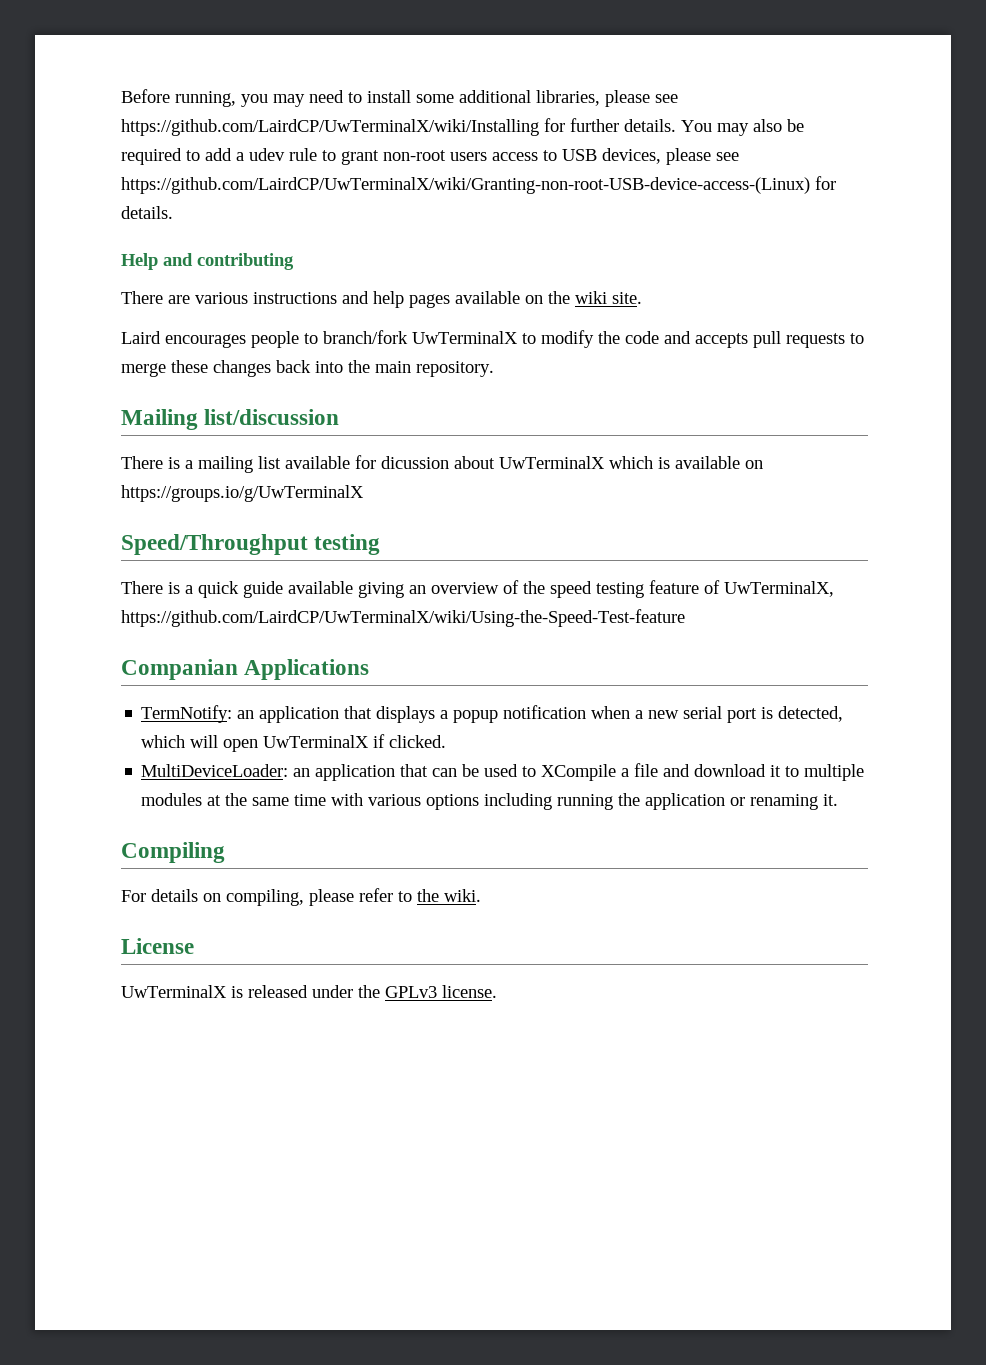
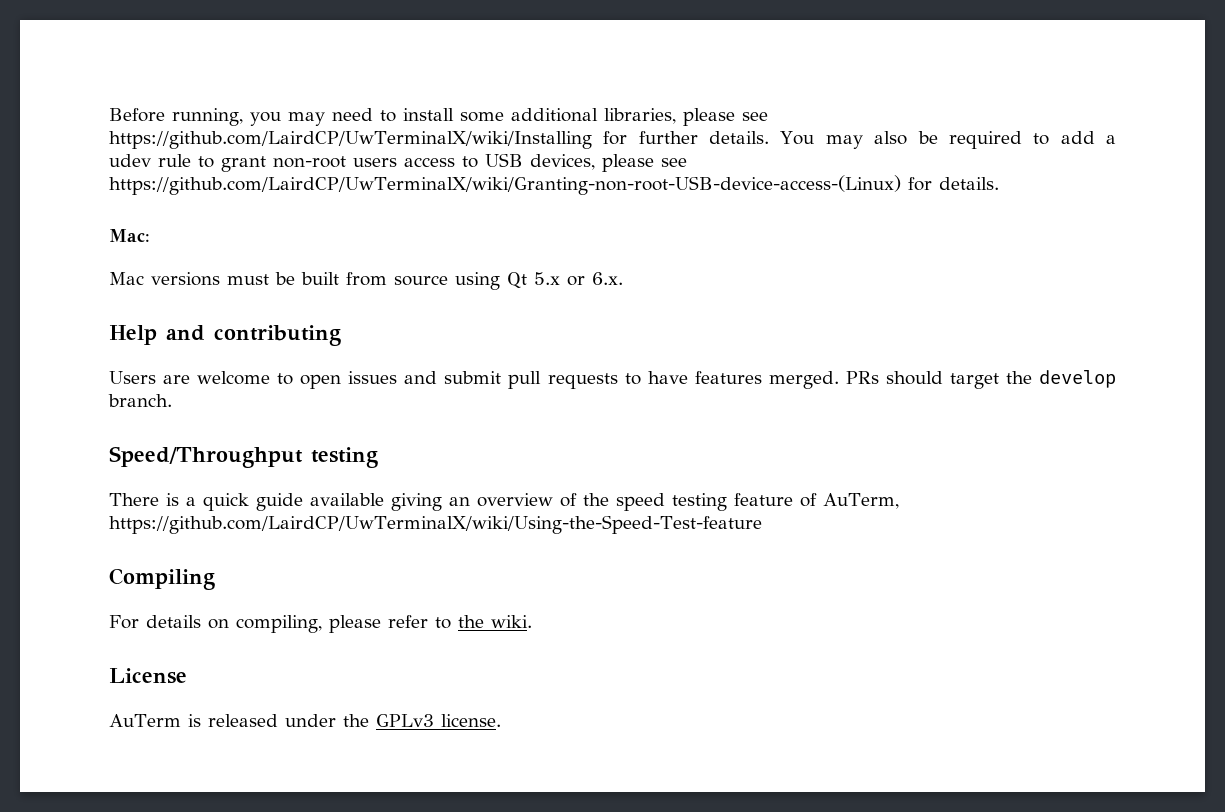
+ Mac:
+ Mac versions must be built from source using Qt 5.x or 6.x.
  Help and contributing
- There are various instructions and help pages available on the wiki site.
- Laird encourages people to branch/fork UwTerminalX to modify the code and accepts pull requests to merge these changes back into the main repository.
- Mailing list/discussion
- There is a mailing list available for dicussion about UwTerminalX which is available on https://groups.io/g/UwTerminalX
+ Users are welcome to open issues and submit pull requests to have features merged. PRs should target the develop branch.
- There is a quick guide available giving an overview of the speed testing feature of UwTerminalX, https://github.com/LairdCP/UwTerminalX/wiki/Using-the-Speed-Test-feature
+ There is a quick guide available giving an overview of the speed testing feature of AuTerm, https://github.com/LairdCP/UwTerminalX/wiki/Using-the-Speed-Test-feature
- Companian Applications
- TermNotify: an application that displays a popup notification when a new serial port is detected, which will open UwTerminalX if clicked.
- MultiDeviceLoader: an application that can be used to XCompile a file and download it to multiple modules at the same time with various options including running the application or renaming it.
- UwTerminalX is released under the GPLv3 license.
+ AuTerm is released under the GPLv3 license.

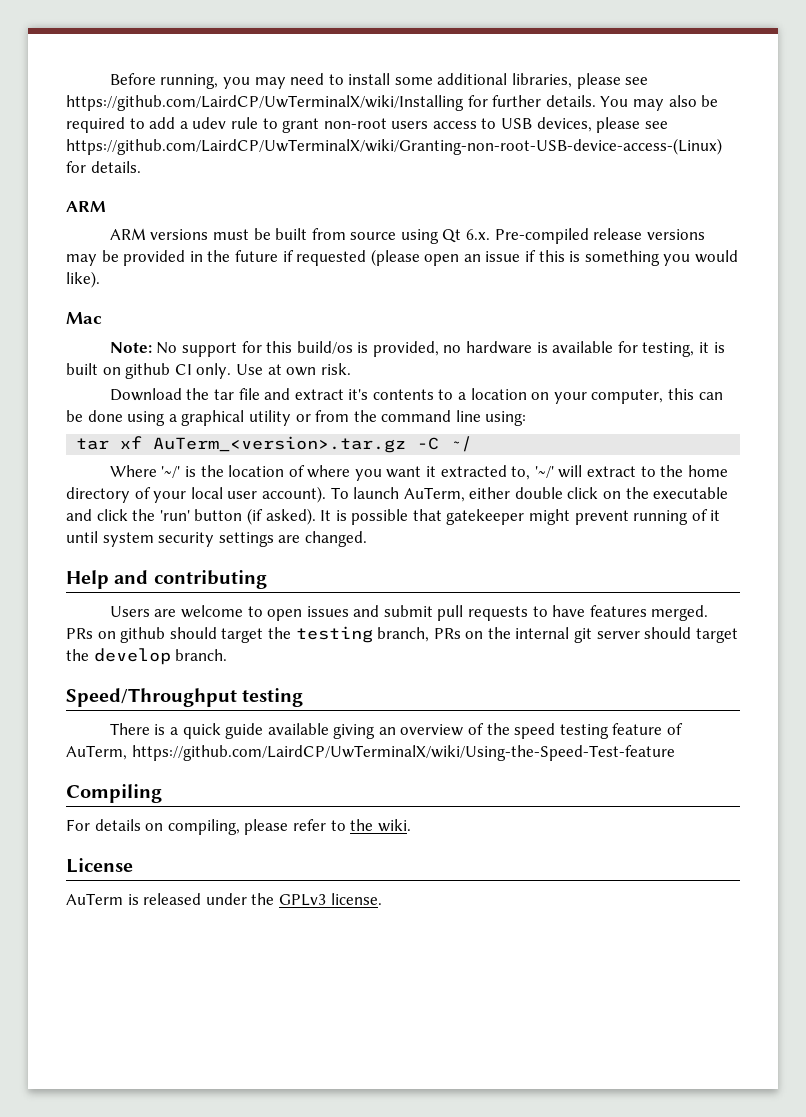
  You may also be required to add a udev rule to grant non-root users access to USB devices, please see https://github.com/LairdCP/UwTerminalX/wiki/Granting-non-root-USB-device-access-(Linux) for details.
- Mac:
- Mac versions must be built from source using Qt 5.x or 6.x.
+ ARM
+ ARM versions must be built from source using Qt 6.x. Pre-compiled release versions may be provided in the future if requested (please open an issue if this is something you would like).
+ Mac
+ Note: No support for this build/os is provided, no hardware is available for testing, it is built on github CI only. Use at own risk.
+ Download the tar file and extract it's contents to a location on your computer, this can be done using a graphical utility or from the command line using:
+ tar xf AuTerm_<version>.tar.gz -C ~/
+ Where '~/' is the location of where you want it extracted to, '~/' will extract to the home directory of your local user account). To launch AuTerm, either double click on the executable and click the 'run' button (if asked). It is possible that gatekeeper might prevent running of it until system security settings are changed.
- PRs should target the develop branch.
+ PRs on github should target the testing branch, PRs on the internal git server should target the develop branch.

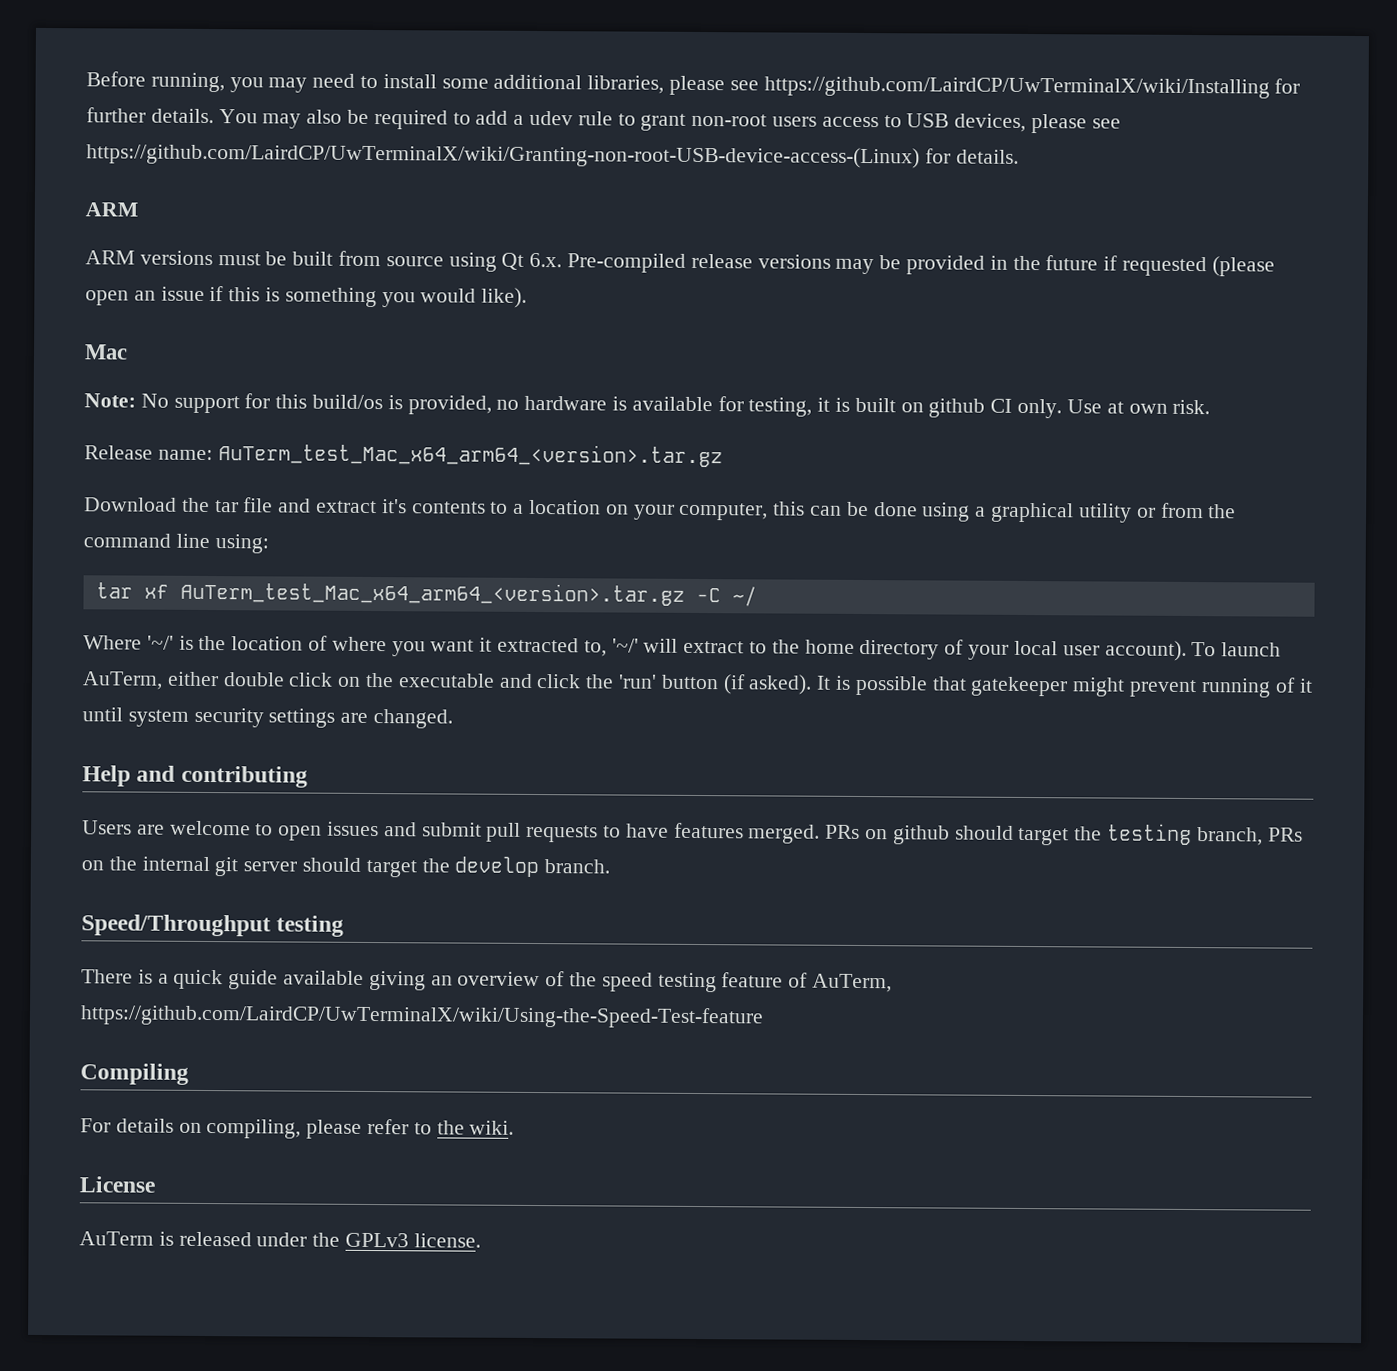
+ Release name: AuTerm_test_Mac_x64_arm64_<version>.tar.gz
- tar xf AuTerm_<version>.tar.gz -C ~/
+ tar xf AuTerm_test_Mac_x64_arm64_<version>.tar.gz -C ~/

